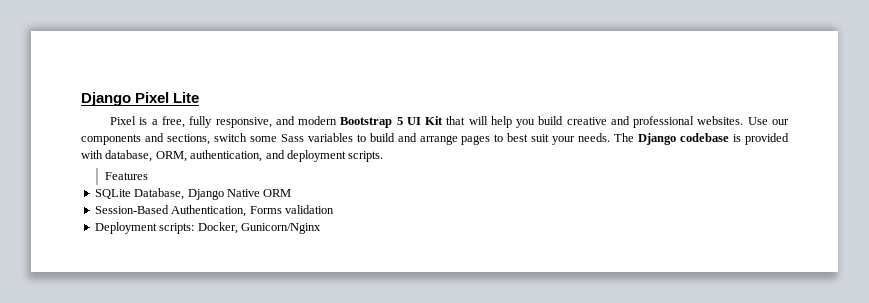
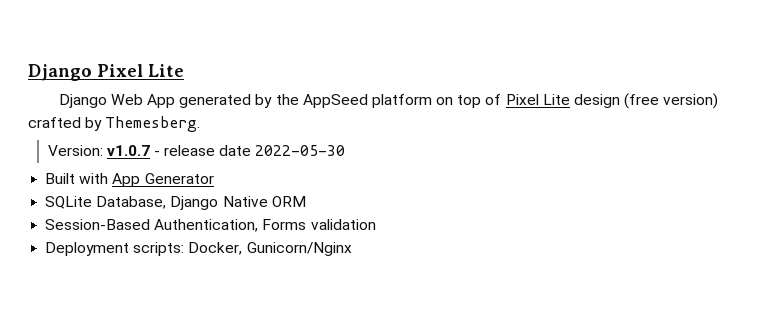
- Pixel is a free, fully responsive, and modern Bootstrap 5 UI Kit that will help you build creative and professional websites. Use our components and sections, switch some Sass variables to build and arrange pages to best suit your needs. The Django codebase is provided with database, ORM, authentication, and deployment scripts.
- Features
+ Django Web App generated by the AppSeed platform on top of Pixel Lite design (free version) crafted by Themesberg.
+ Version: v1.0.7 - release date 2022-05-30
+ Built with App Generator

